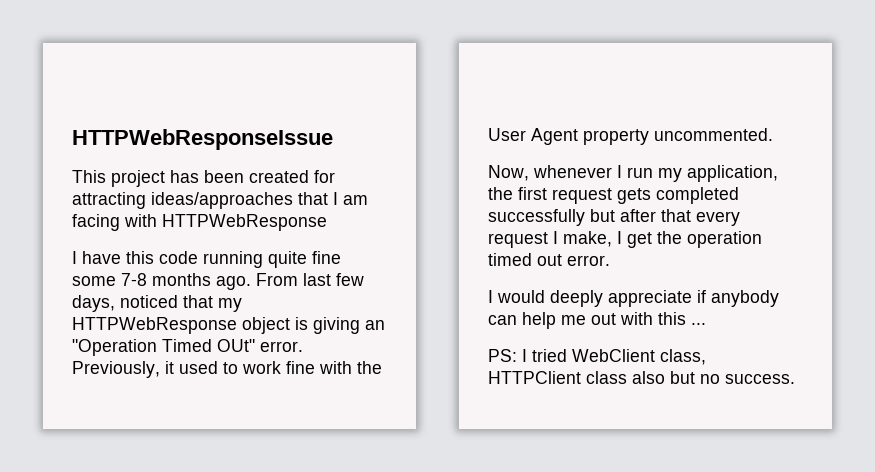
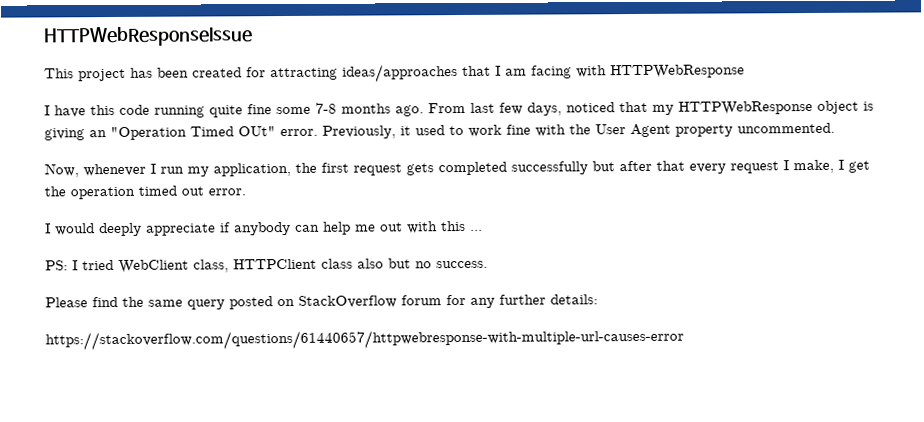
+ Please find the same query posted on StackOverflow forum for any further details:
+ https://stackoverflow.com/questions/61440657/httpwebresponse-with-multiple-url-causes-error

